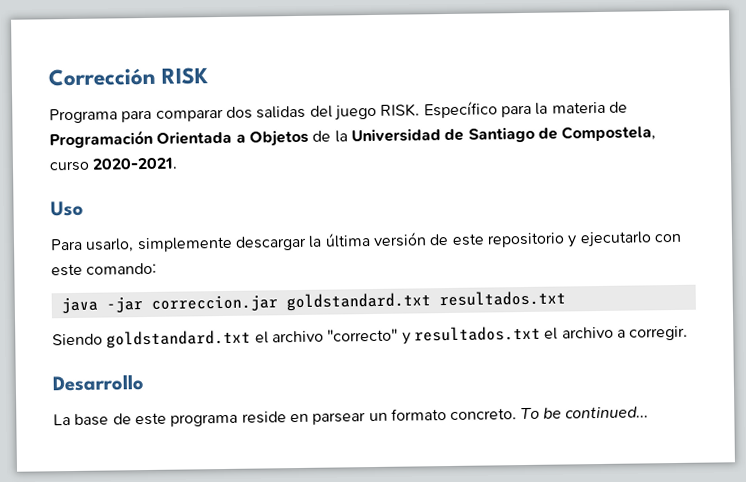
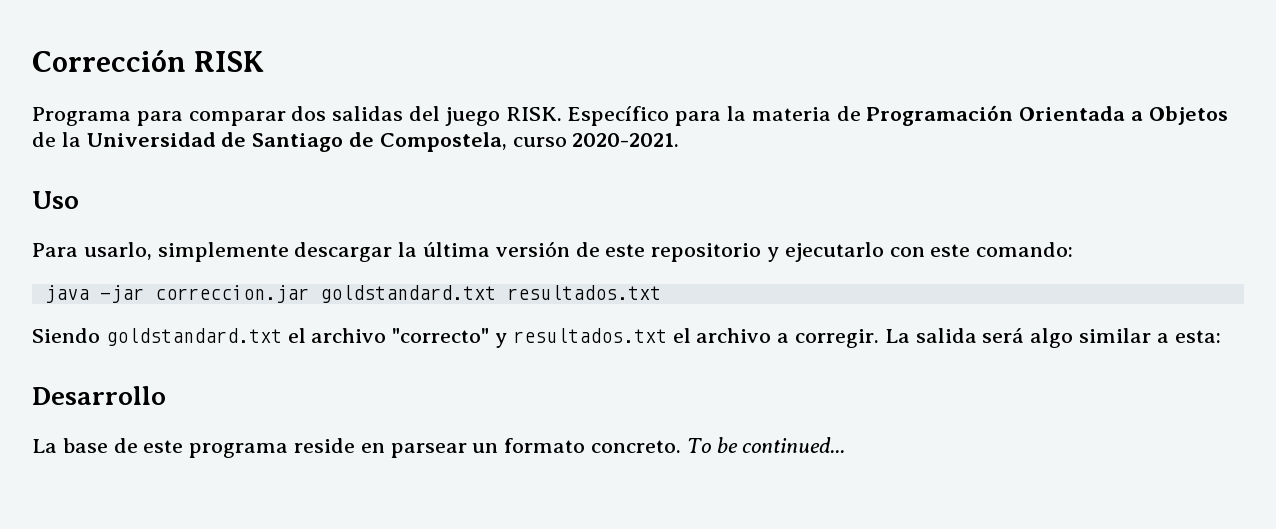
+ La salida será algo similar a esta:

